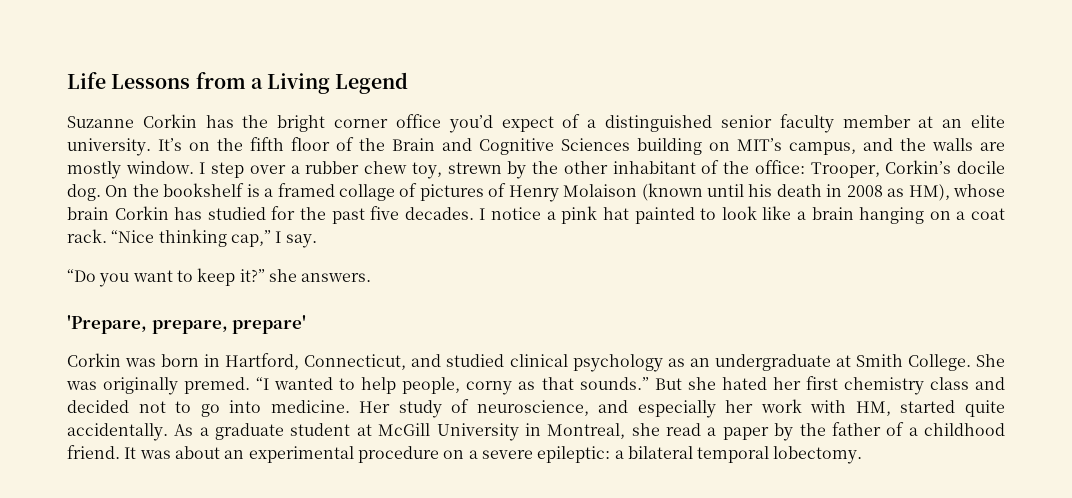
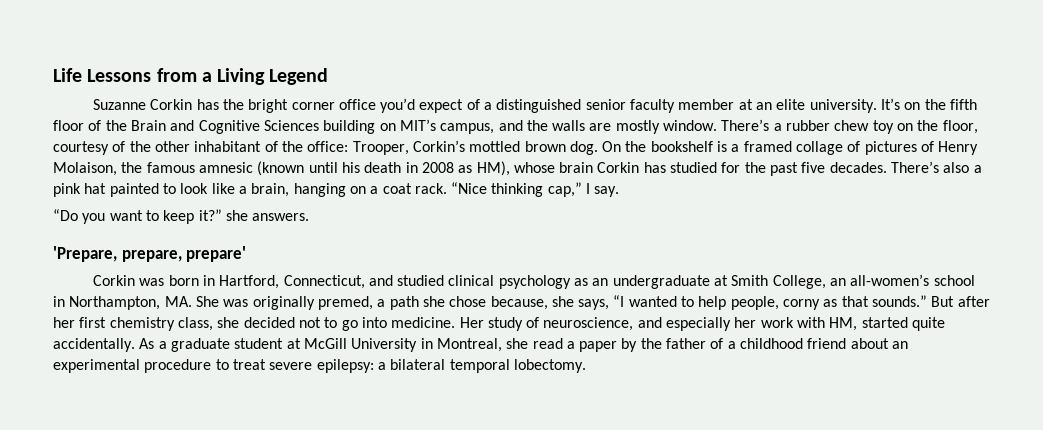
- I step over a rubber chew toy, strewn by the other inhabitant of the office: Trooper, Corkin’s docile dog.
+ There’s a rubber chew toy on the floor, courtesy of the other inhabitant of the office: Trooper, Corkin’s mottled brown dog.
- On the bookshelf is a framed collage of pictures of Henry Molaison (known until his death in 2008 as HM), whose brain Corkin has studied for the past five decades.
+ On the bookshelf is a framed collage of pictures of Henry Molaison, the famous amnesic (known until his death in 2008 as HM), whose brain Corkin has studied for the past five decades.
- I notice a pink hat painted to look like a brain hanging on a coat rack.
+ There’s also a pink hat painted to look like a brain, hanging on a coat rack.
- Corkin was born in Hartford, Connecticut, and studied clinical psychology as an undergraduate at Smith College. She was originally premed. “I wanted to help people, corny as that sounds.”
+ Corkin was born in Hartford, Connecticut, and studied clinical psychology as an undergraduate at Smith College, an all-women’s school in Northampton, MA. She was originally premed, a path she chose because, she says, “I wanted to help people, corny as that sounds.”
- But she hated her first chemistry class and decided not to go into medicine.
+ But after her first chemistry class, she decided not to go into medicine.
- As a graduate student at McGill University in Montreal, she read a paper by the father of a childhood friend. It was about an experimental procedure on a severe epileptic: a bilateral temporal lobectomy.
+ As a graduate student at McGill University in Montreal, she read a paper by the father of a childhood friend about an experimental procedure to treat severe epilepsy: a bilateral temporal lobectomy.

